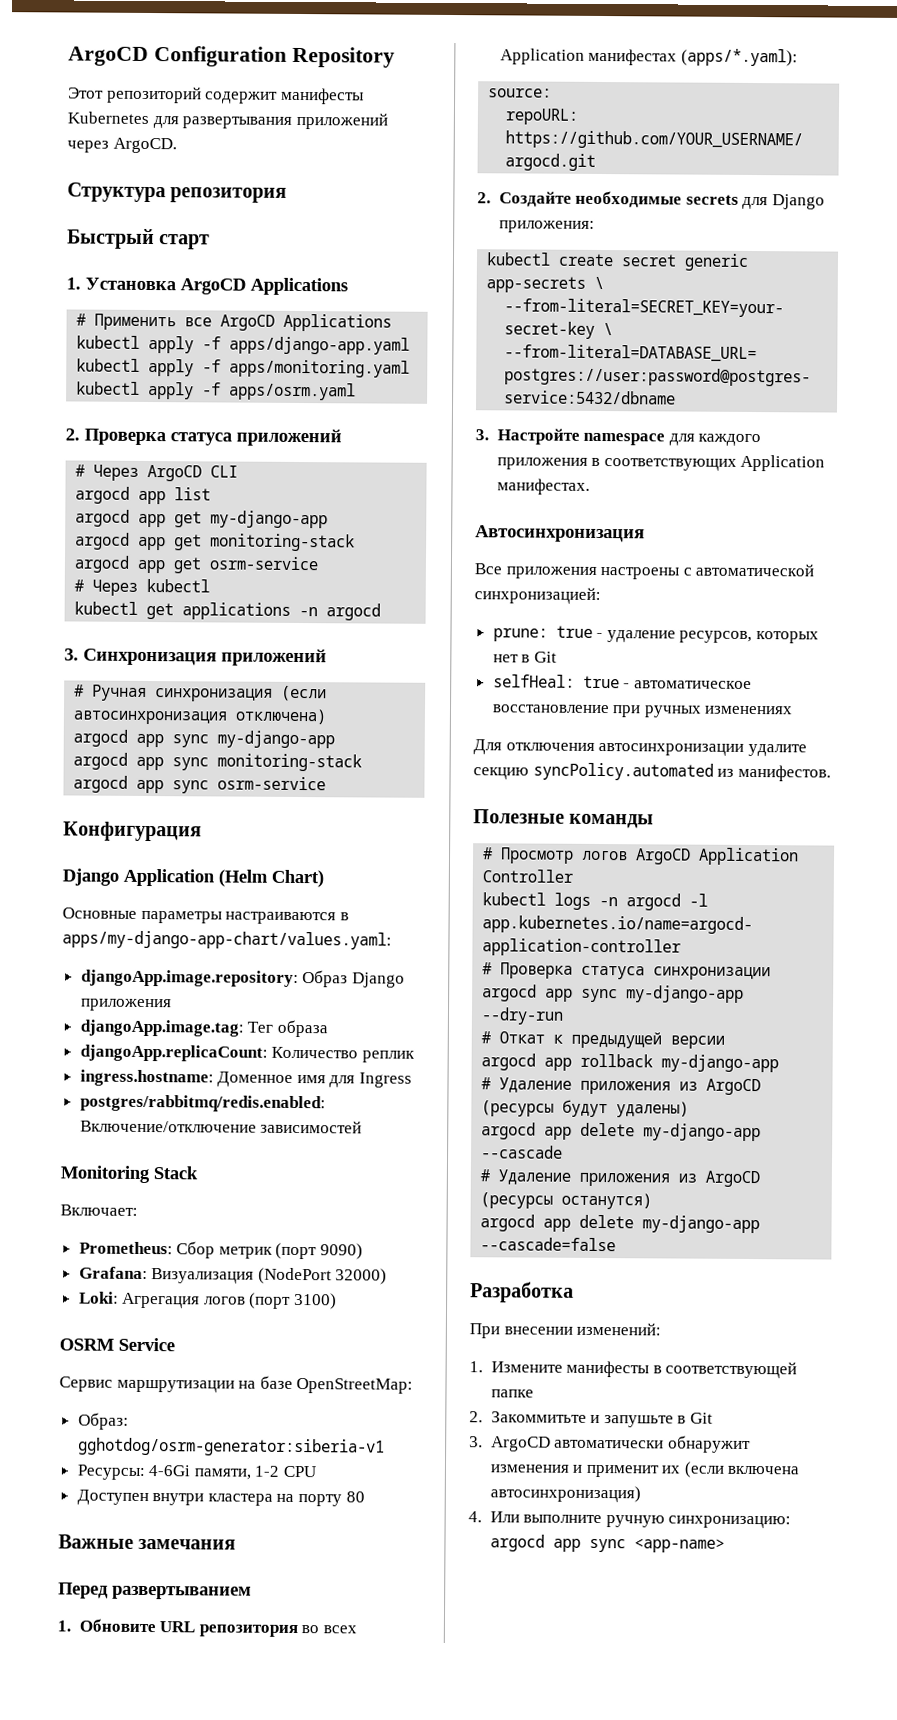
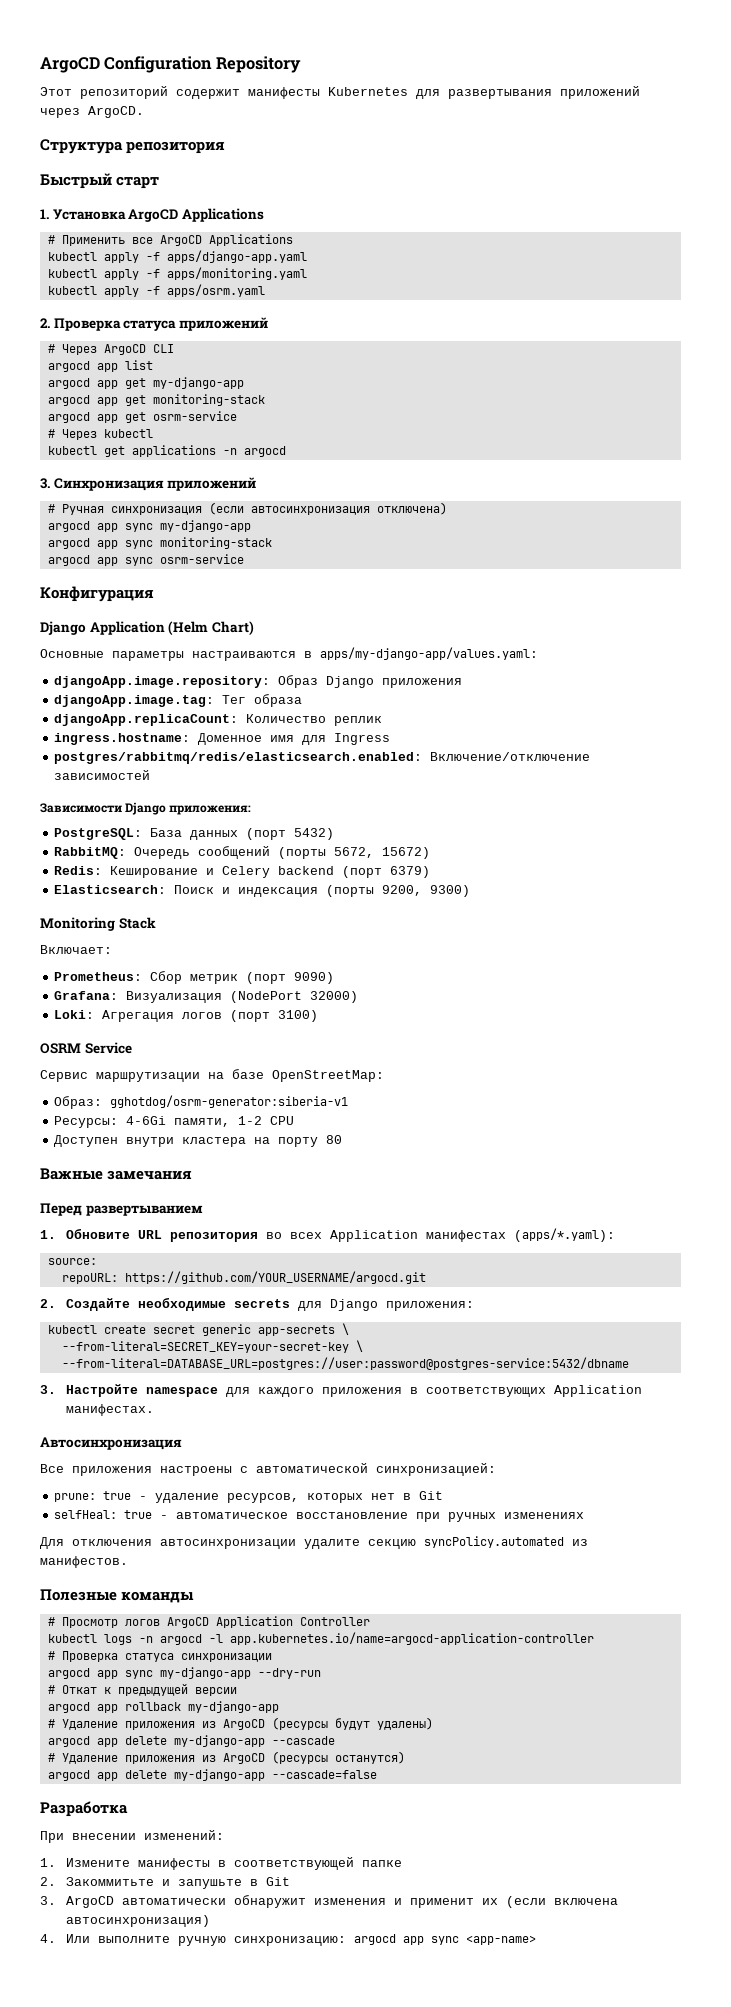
- Основные параметры настраиваются в apps/my-django-app-chart/values.yaml:
+ Основные параметры настраиваются в apps/my-django-app/values.yaml:
- postgres/rabbitmq/redis.enabled: Включение/отключение зависимостей
+ postgres/rabbitmq/redis/elasticsearch.enabled: Включение/отключение зависимостей
+ Зависимости Django приложения:
+ PostgreSQL: База данных (порт 5432)
+ RabbitMQ: Очередь сообщений (порты 5672, 15672)
+ Redis: Кеширование и Celery backend (порт 6379)
+ Elasticsearch: Поиск и индексация (порты 9200, 9300)

